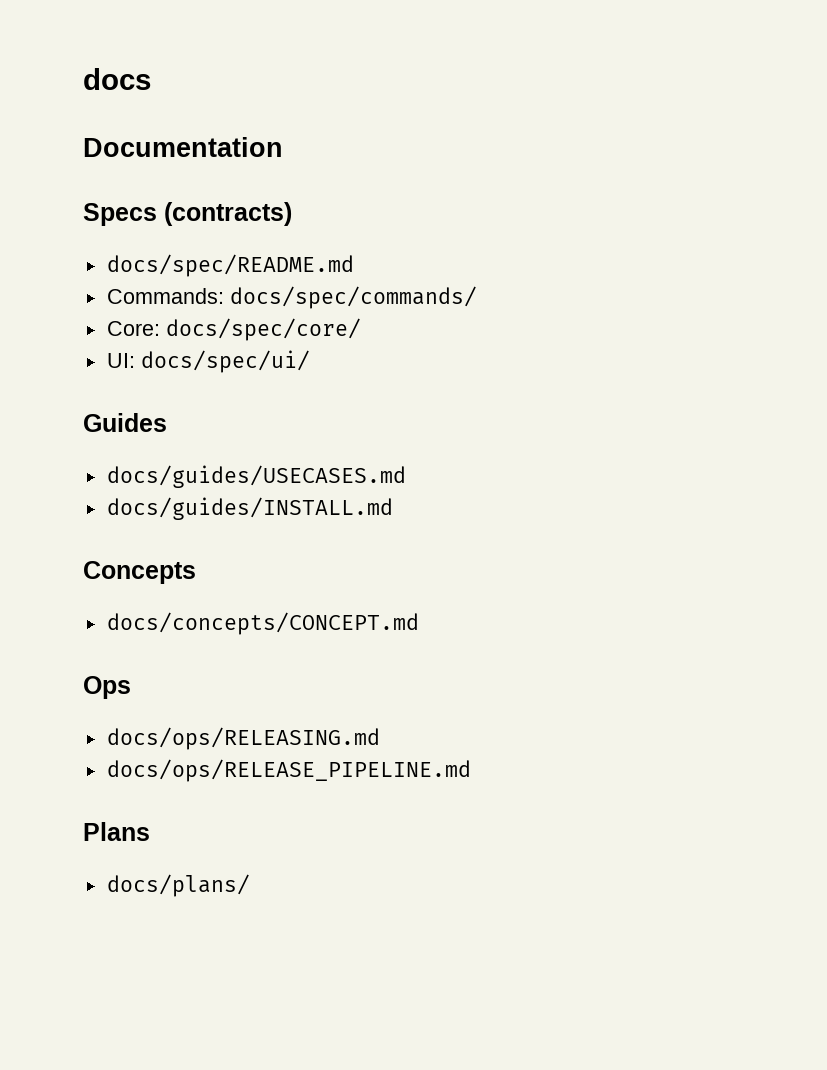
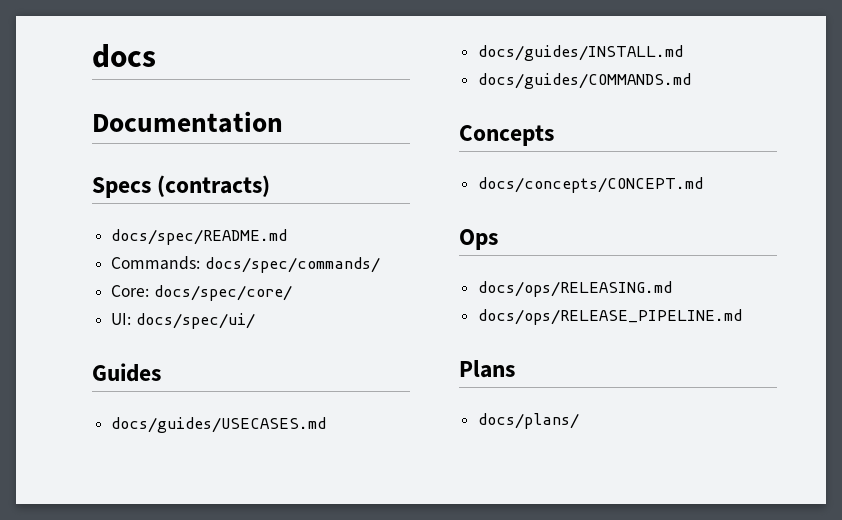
+ docs/guides/COMMANDS.md

